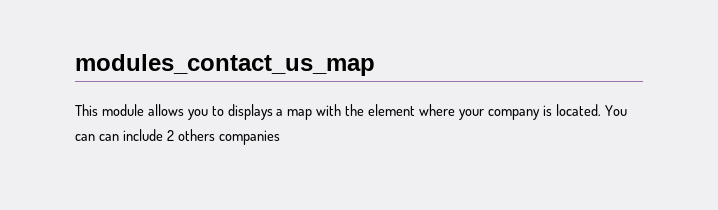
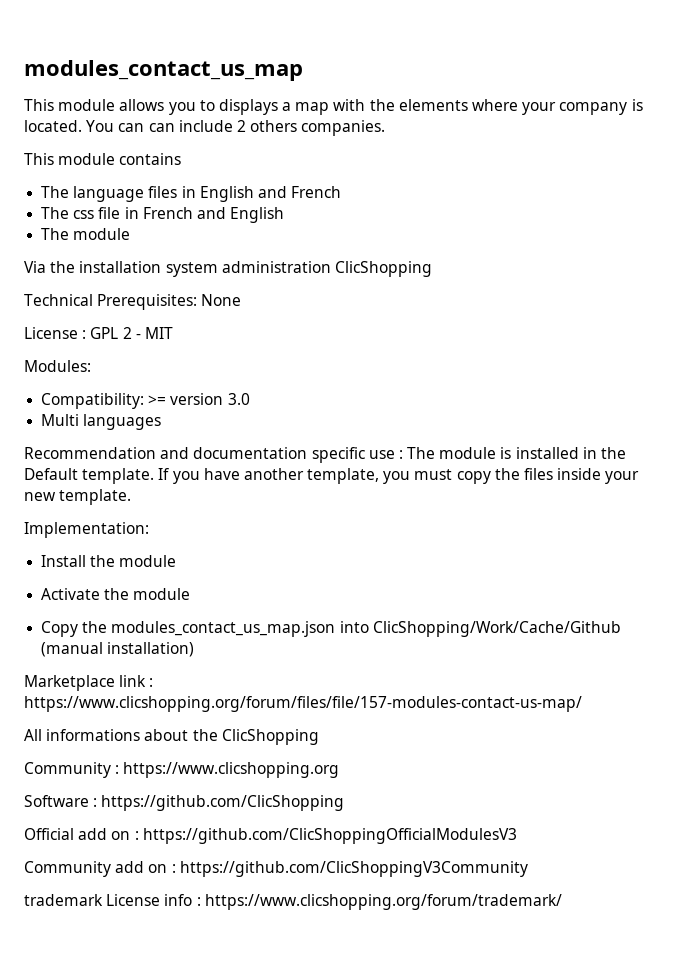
- This module allows you to displays a map with the element where your company is located.
+ This module allows you to displays a map with the elements where your company is located.
- You can can include 2 others companies
+ You can can include 2 others companies.
+ This module contains
+ The language files in English and French
+ The css file in French and English
+ The module
+ Via the installation system administration ClicShopping
+ Technical Prerequisites: None
+ License : GPL 2 - MIT
+ Modules:
+ Compatibility: >= version 3.0
+ Multi languages
+ Recommendation and documentation specific use : The module is installed in the Default template. If you have another template, you must copy the files inside your new template.
+ Implementation:
+ Install the module
+ Activate the module
+ Copy the modules_contact_us_map.json into ClicShopping/Work/Cache/Github (manual installation)
+ Marketplace link : https://www.clicshopping.org/forum/files/file/157-modules-contact-us-map/
+ All informations about the ClicShopping
+ Community : https://www.clicshopping.org
+ Software : https://github.com/ClicShopping
+ Official add on : https://github.com/ClicShoppingOfficialModulesV3
+ Community add on : https://github.com/ClicShoppingV3Community
+ trademark License info : https://www.clicshopping.org/forum/trademark/

